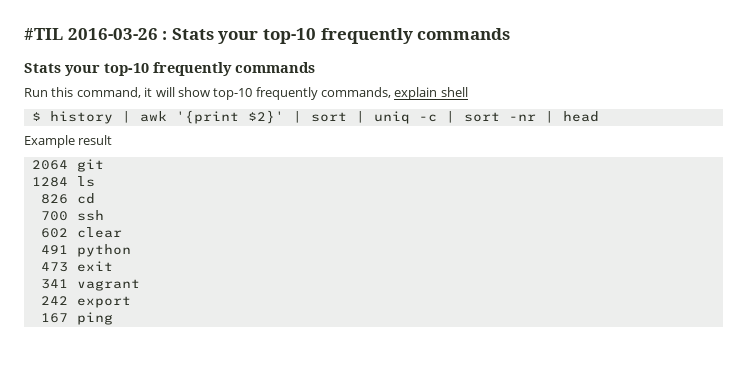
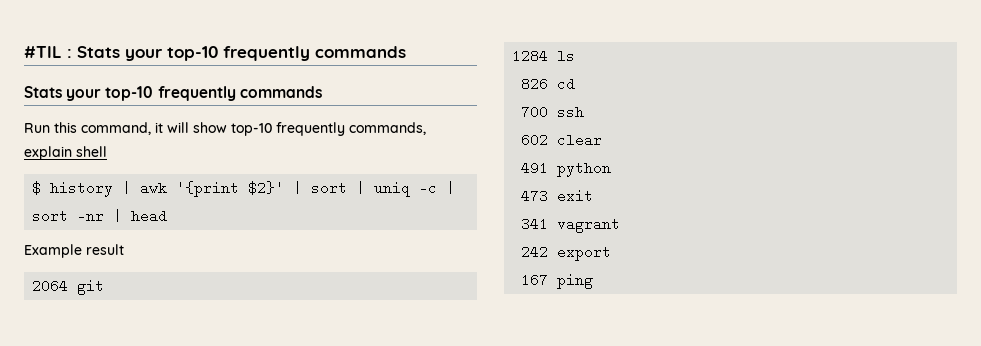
- #TIL 2016-03-26 : Stats your top-10 frequently commands
+ #TIL : Stats your top-10 frequently commands

